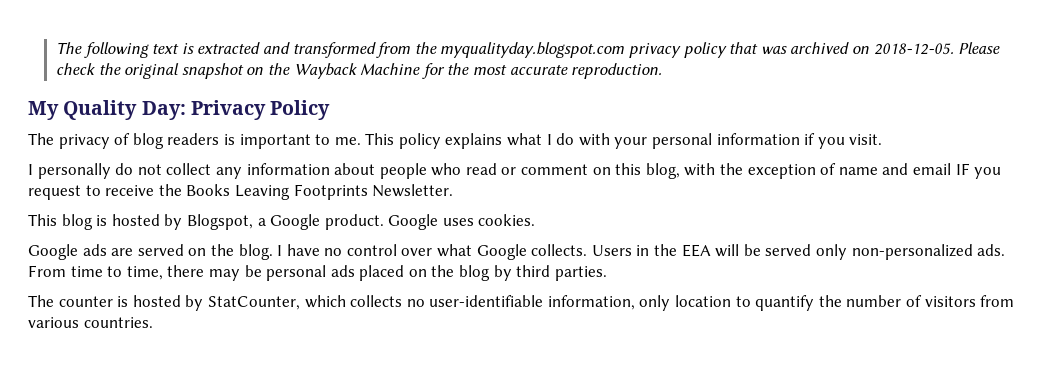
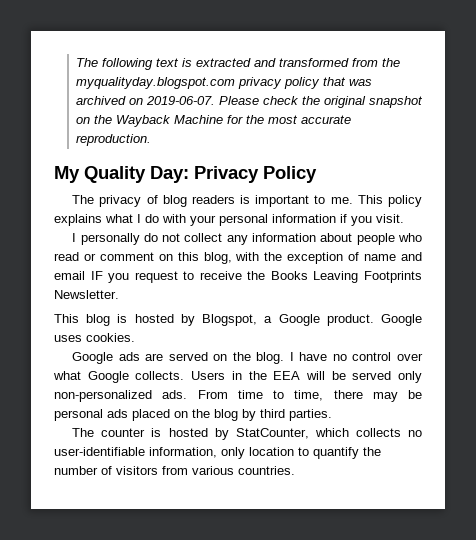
- The following text is extracted and transformed from the myqualityday.blogspot.com privacy policy that was archived on 2018-12-05.
+ The following text is extracted and transformed from the myqualityday.blogspot.com privacy policy that was archived on 2019-06-07.

